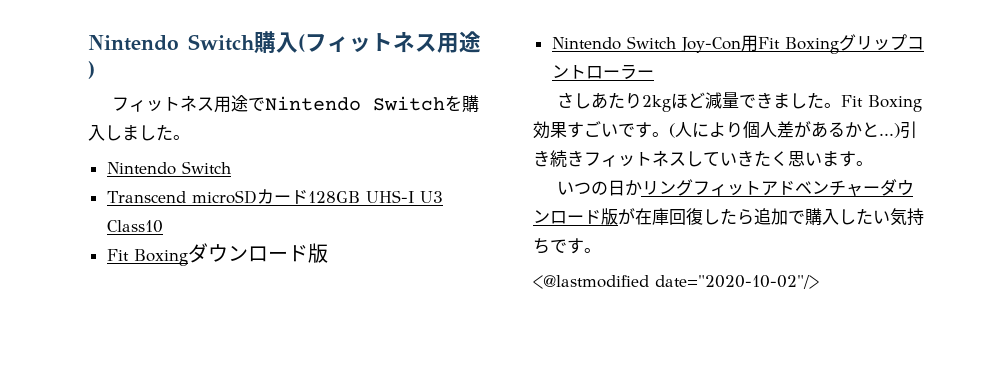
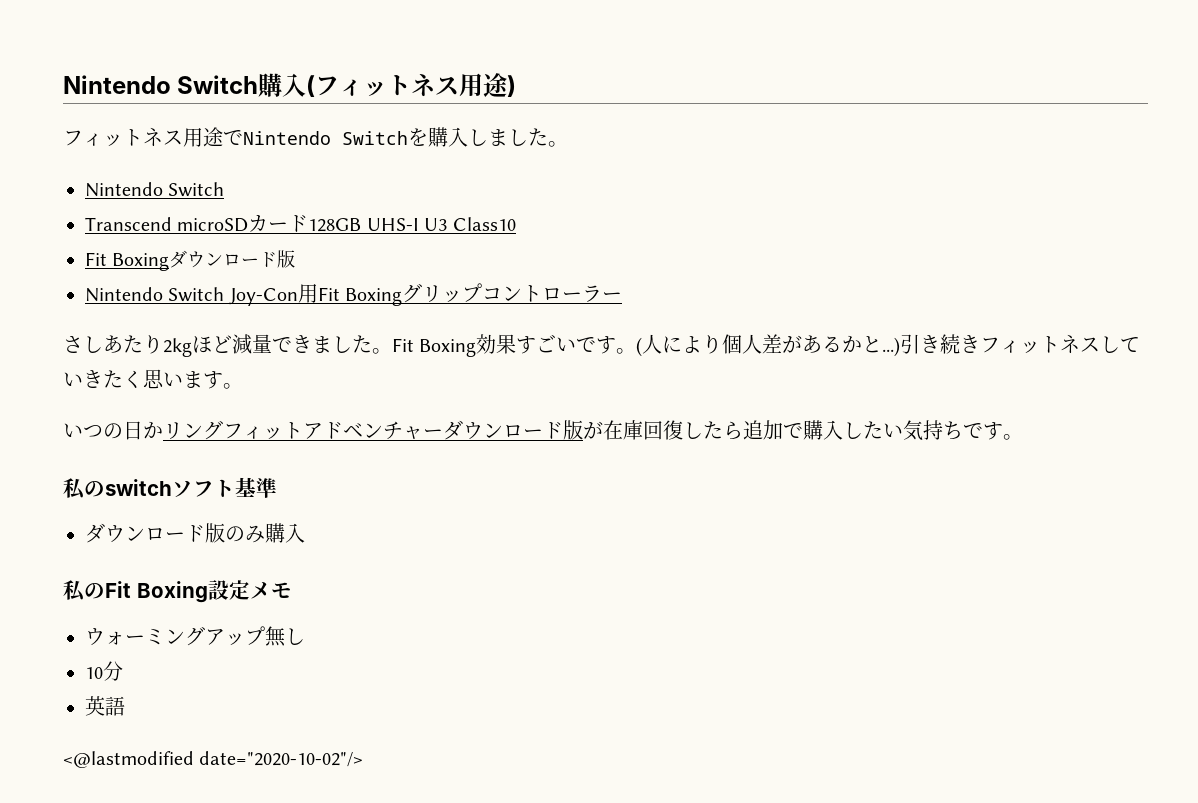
+ 私のswitchソフト基準
+ ダウンロード版のみ購入
+ 私のFit Boxing設定メモ
+ ウォーミングアップ無し
+ 10分
+ 英語

